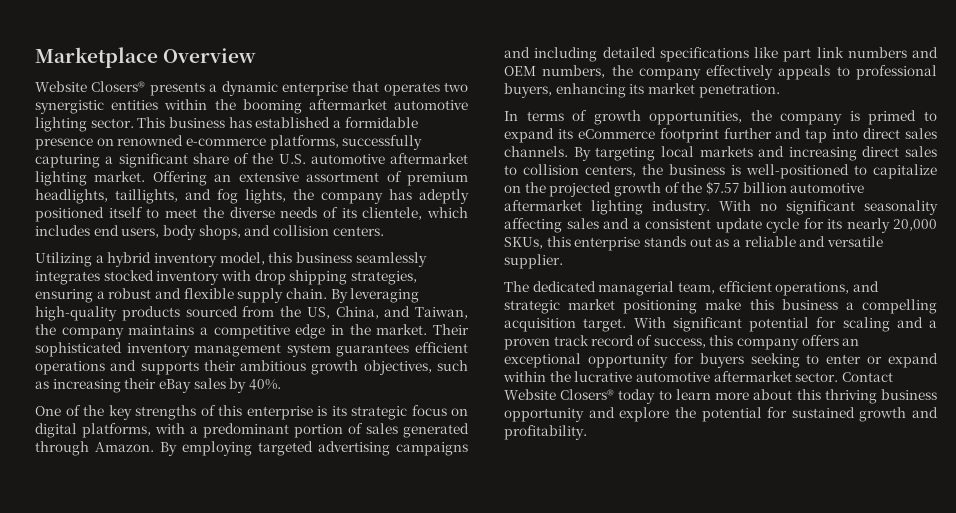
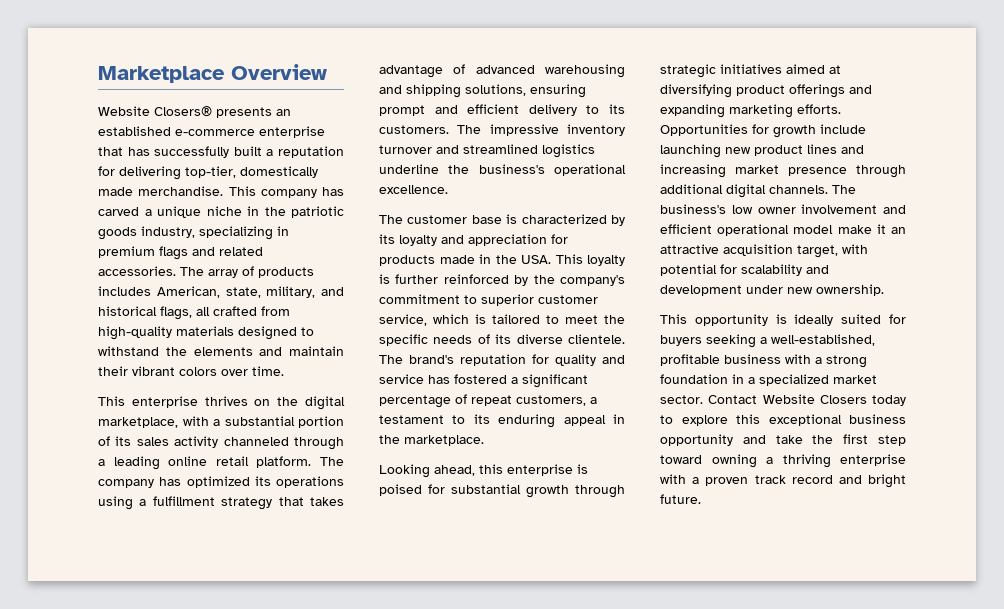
- Website Closers® presents a dynamic enterprise that operates two synergistic entities within the booming aftermarket automotive lighting sector. This business has established a formidable presence on renowned e-commerce platforms, successfully capturing a significant share of the U.S. automotive aftermarket lighting market. Offering an extensive assortment of premium headlights, taillights, and fog lights, the company has adeptly positioned itself to meet the diverse needs of its clientele, which includes end users, body shops, and collision centers.
- Utilizing a hybrid inventory model, this business seamlessly integrates stocked inventory with drop shipping strategies, ensuring a robust and flexible supply chain. By leveraging high-quality products sourced from the US, China, and Taiwan, the company maintains a competitive edge in the market. Their sophisticated inventory management system guarantees efficient operations and supports their ambitious growth objectives, such as increasing their eBay sales by 40%.
- One of the key strengths of this enterprise is its strategic focus on digital platforms, with a predominant portion of sales generated through Amazon. By employing targeted advertising campaigns and including detailed specifications like part link numbers and OEM numbers, the company effectively appeals to professional buyers, enhancing its market penetration.
- In terms of growth opportunities, the company is primed to expand its eCommerce footprint further and tap into direct sales channels. By targeting local markets and increasing direct sales to collision centers, the business is well-positioned to capitalize on the projected growth of the $7.57 billion automotive aftermarket lighting industry. With no significant seasonality affecting sales and a consistent update cycle for its nearly 20,000 SKUs, this enterprise stands out as a reliable and versatile supplier.
- The dedicated managerial team, efficient operations, and strategic market positioning make this business a compelling acquisition target. With significant potential for scaling and a proven track record of success, this company offers an exceptional opportunity for buyers seeking to enter or expand within the lucrative automotive aftermarket sector. Contact Website Closers® today to learn more about this thriving business opportunity and explore the potential for sustained growth and profitability.
+ Website Closers® presents an established e-commerce enterprise that has successfully built a reputation for delivering top-tier, domestically made merchandise. This company has carved a unique niche in the patriotic goods industry, specializing in premium flags and related accessories. The array of products includes American, state, military, and historical flags, all crafted from high-quality materials designed to withstand the elements and maintain their vibrant colors over time.
+ This enterprise thrives on the digital marketplace, with a substantial portion of its sales activity channeled through a leading online retail platform. The company has optimized its operations using a fulfillment strategy that takes advantage of advanced warehousing and shipping solutions, ensuring prompt and efficient delivery to its customers. The impressive inventory turnover and streamlined logistics underline the business's operational excellence.
+ The customer base is characterized by its loyalty and appreciation for products made in the USA. This loyalty is further reinforced by the company's commitment to superior customer service, which is tailored to meet the specific needs of its diverse clientele. The brand's reputation for quality and service has fostered a significant percentage of repeat customers, a testament to its enduring appeal in the marketplace.
+ Looking ahead, this enterprise is poised for substantial growth through strategic initiatives aimed at diversifying product offerings and expanding marketing efforts. Opportunities for growth include launching new product lines and increasing market presence through additional digital channels. The business's low owner involvement and efficient operational model make it an attractive acquisition target, with potential for scalability and development under new ownership.
+ This opportunity is ideally suited for buyers seeking a well-established, profitable business with a strong foundation in a specialized market sector. Contact Website Closers today to explore this exceptional business opportunity and take the first step toward owning a thriving enterprise with a proven track record and bright future.

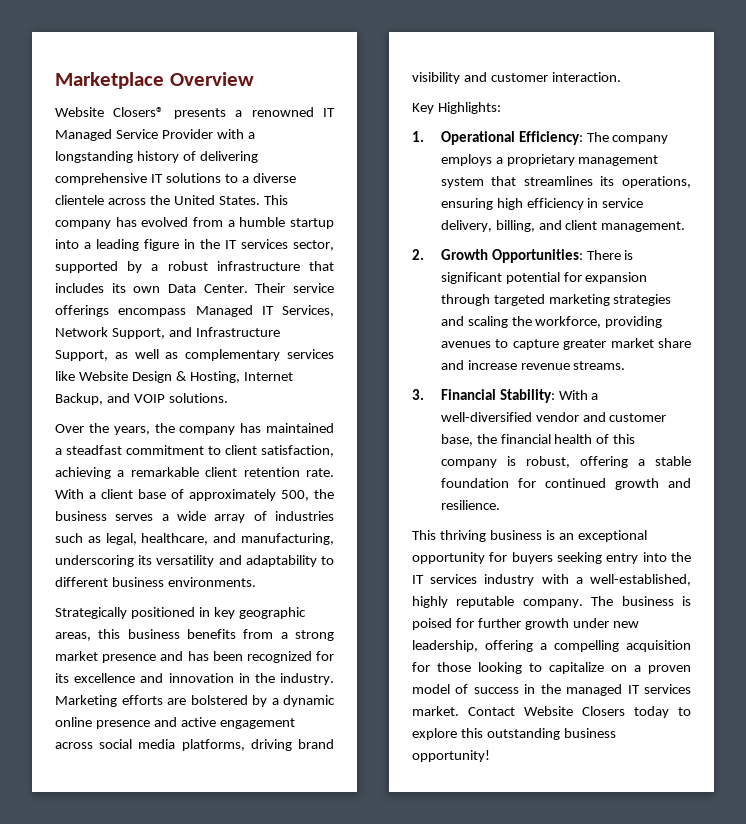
- Website Closers® presents an established e-commerce enterprise that has successfully built a reputation for delivering top-tier, domestically made merchandise. This company has carved a unique niche in the patriotic goods industry, specializing in premium flags and related accessories. The array of products includes American, state, military, and historical flags, all crafted from high-quality materials designed to withstand the elements and maintain their vibrant colors over time.
- This enterprise thrives on the digital marketplace, with a substantial portion of its sales activity channeled through a leading online retail platform. The company has optimized its operations using a fulfillment strategy that takes advantage of advanced warehousing and shipping solutions, ensuring prompt and efficient delivery to its customers. The impressive inventory turnover and streamlined logistics underline the business's operational excellence.
- The customer base is characterized by its loyalty and appreciation for products made in the USA. This loyalty is further reinforced by the company's commitment to superior customer service, which is tailored to meet the specific needs of its diverse clientele. The brand's reputation for quality and service has fostered a significant percentage of repeat customers, a testament to its enduring appeal in the marketplace.
- Looking ahead, this enterprise is poised for substantial growth through strategic initiatives aimed at diversifying product offerings and expanding marketing efforts. Opportunities for growth include launching new product lines and increasing market presence through additional digital channels. The business's low owner involvement and efficient operational model make it an attractive acquisition target, with potential for scalability and development under new ownership.
- This opportunity is ideally suited for buyers seeking a well-established, profitable business with a strong foundation in a specialized market sector.
+ Website Closers® presents a renowned IT Managed Service Provider with a longstanding history of delivering comprehensive IT solutions to a diverse clientele across the United States. This company has evolved from a humble startup into a leading figure in the IT services sector, supported by a robust infrastructure that includes its own Data Center. Their service offerings encompass Managed IT Services, Network Support, and Infrastructure Support, as well as complementary services like Website Design & Hosting, Internet Backup, and VOIP solutions.
+ Over the years, the company has maintained a steadfast commitment to client satisfaction, achieving a remarkable client retention rate. With a client base of approximately 500, the business serves a wide array of industries such as legal, healthcare, and manufacturing, underscoring its versatility and adaptability to different business environments.
+ Strategically positioned in key geographic areas, this business benefits from a strong market presence and has been recognized for its excellence and innovation in the industry. Marketing efforts are bolstered by a dynamic online presence and active engagement across social media platforms, driving brand visibility and customer interaction.
+ Key Highlights:
+ 1. Operational Efficiency: The company employs a proprietary management system that streamlines its operations, ensuring high efficiency in service delivery, billing, and client management.
+ 2. Growth Opportunities: There is significant potential for expansion through targeted marketing strategies and scaling the workforce, providing avenues to capture greater market share and increase revenue streams.
+ 3. Financial Stability: With a well-diversified vendor and customer base, the financial health of this company is robust, offering a stable foundation for continued growth and resilience.
+ This thriving business is an exceptional opportunity for buyers seeking entry into the IT services industry with a well-established, highly reputable company. The business is poised for further growth under new leadership, offering a compelling acquisition for those looking to capitalize on a proven model of success in the managed IT services market.
- Contact Website Closers today to explore this exceptional business opportunity and take the first step toward owning a thriving enterprise with a proven track record and bright future.
+ Contact Website Closers today to explore this outstanding business opportunity!

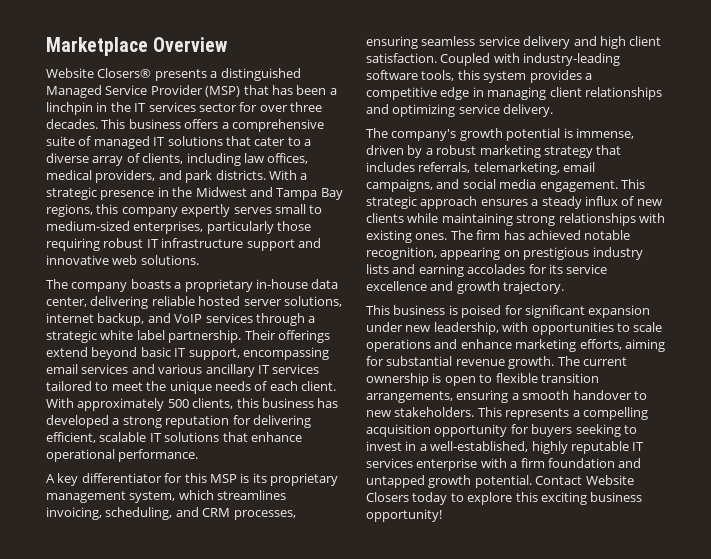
- Website Closers® presents a renowned IT Managed Service Provider with a longstanding history of delivering comprehensive IT solutions to a diverse clientele across the United States. This company has evolved from a humble startup into a leading figure in the IT services sector, supported by a robust infrastructure that includes its own Data Center. Their service offerings encompass Managed IT Services, Network Support, and Infrastructure Support, as well as complementary services like Website Design & Hosting, Internet Backup, and VOIP solutions.
- Over the years, the company has maintained a steadfast commitment to client satisfaction, achieving a remarkable client retention rate. With a client base of approximately 500, the business serves a wide array of industries such as legal, healthcare, and manufacturing, underscoring its versatility and adaptability to different business environments.
- Strategically positioned in key geographic areas, this business benefits from a strong market presence and has been recognized for its excellence and innovation in the industry. Marketing efforts are bolstered by a dynamic online presence and active engagement across social media platforms, driving brand visibility and customer interaction.
- Key Highlights:
- 1. Operational Efficiency: The company employs a proprietary management system that streamlines its operations, ensuring high efficiency in service delivery, billing, and client management.
- 2. Growth Opportunities: There is significant potential for expansion through targeted marketing strategies and scaling the workforce, providing avenues to capture greater market share and increase revenue streams.
- 3. Financial Stability: With a well-diversified vendor and customer base, the financial health of this company is robust, offering a stable foundation for continued growth and resilience.
- This thriving business is an exceptional opportunity for buyers seeking entry into the IT services industry with a well-established, highly reputable company. The business is poised for further growth under new leadership, offering a compelling acquisition for those looking to capitalize on a proven model of success in the managed IT services market.
+ Website Closers® presents a distinguished Managed Service Provider (MSP) that has been a linchpin in the IT services sector for over three decades. This business offers a comprehensive suite of managed IT solutions that cater to a diverse array of clients, including law offices, medical providers, and park districts. With a strategic presence in the Midwest and Tampa Bay regions, this company expertly serves small to medium-sized enterprises, particularly those requiring robust IT infrastructure support and innovative web solutions.
+ The company boasts a proprietary in-house data center, delivering reliable hosted server solutions, internet backup, and VoIP services through a strategic white label partnership. Their offerings extend beyond basic IT support, encompassing email services and various ancillary IT services tailored to meet the unique needs of each client. With approximately 500 clients, this business has developed a strong reputation for delivering efficient, scalable IT solutions that enhance operational performance.
+ A key differentiator for this MSP is its proprietary management system, which streamlines invoicing, scheduling, and CRM processes, ensuring seamless service delivery and high client satisfaction. Coupled with industry-leading software tools, this system provides a competitive edge in managing client relationships and optimizing service delivery.
+ The company's growth potential is immense, driven by a robust marketing strategy that includes referrals, telemarketing, email campaigns, and social media engagement. This strategic approach ensures a steady influx of new clients while maintaining strong relationships with existing ones. The firm has achieved notable recognition, appearing on prestigious industry lists and earning accolades for its service excellence and growth trajectory.
+ This business is poised for significant expansion under new leadership, with opportunities to scale operations and enhance marketing efforts, aiming for substantial revenue growth. The current ownership is open to flexible transition arrangements, ensuring a smooth handover to new stakeholders. This represents a compelling acquisition opportunity for buyers seeking to invest in a well-established, highly reputable IT services enterprise with a firm foundation and untapped growth potential.
- Contact Website Closers today to explore this outstanding business opportunity!
+ Contact Website Closers today to explore this exciting business opportunity!

